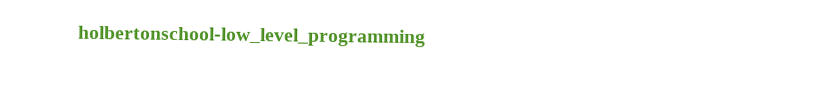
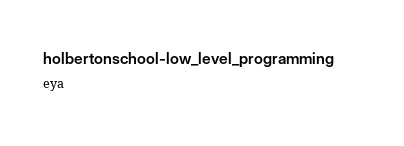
+ eya

